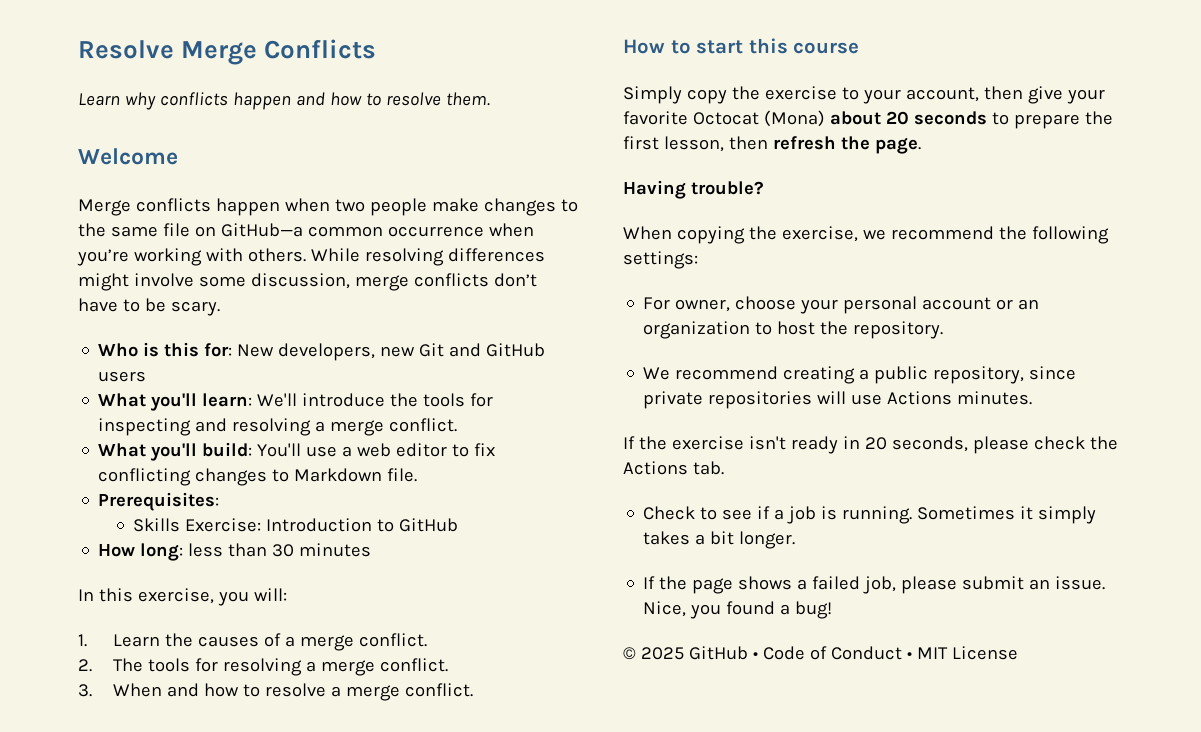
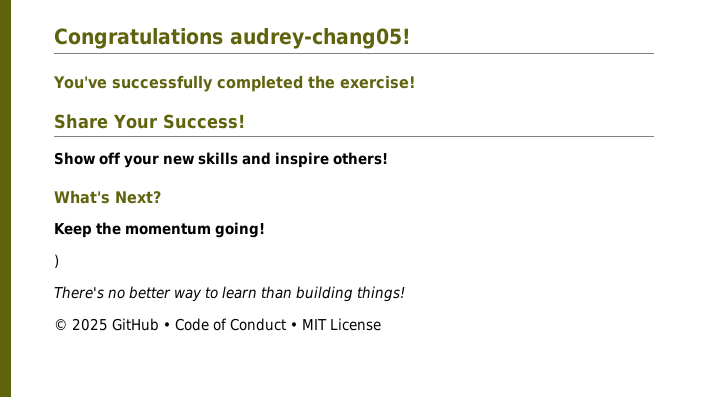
- Resolve Merge Conflicts
- Learn why conflicts happen and how to resolve them.
- Welcome
- Merge conflicts happen when two people make changes to the same file on GitHub—a common occurrence when you’re working with others. While resolving differences might involve some discussion, merge conflicts don’t have to be scary.
- Who is this for: New developers, new Git and GitHub users
- What you'll learn: We'll introduce the tools for inspecting and resolving a merge conflict.
- What you'll build: You'll use a web editor to fix conflicting changes to Markdown file.
- Prerequisites:
- Skills Exercise: Introduction to GitHub
- How long: less than 30 minutes
- In this exercise, you will:
- 1. Learn the causes of a merge conflict.
- 2. The tools for resolving a merge conflict.
- 3. When and how to resolve a merge conflict.
- How to start this course
- Simply copy the exercise to your account, then give your favorite Octocat (Mona) about 20 seconds to prepare the first lesson, then refresh the page.
- Having trouble?
- When copying the exercise, we recommend the following settings:
- For owner, choose your personal account or an organization to host the repository.
- We recommend creating a public repository, since private repositories will use Actions minutes.
- If the exercise isn't ready in 20 seconds, please check the Actions tab.
- Check to see if a job is running. Sometimes it simply takes a bit longer.
- If the page shows a failed job, please submit an issue. Nice, you found a bug!
+ Congratulations audrey-chang05!
+ You've successfully completed the exercise!
+ Share Your Success!
+ Show off your new skills and inspire others!
+ What's Next?
+ Keep the momentum going!
+ )
+ There's no better way to learn than building things!

